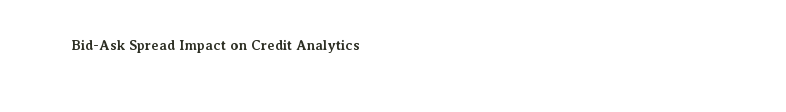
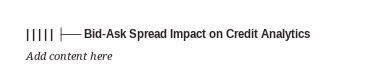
- Bid-Ask Spread Impact on Credit Analytics
+ | | | | | ├── Bid-Ask Spread Impact on Credit Analytics
+ Add content here

